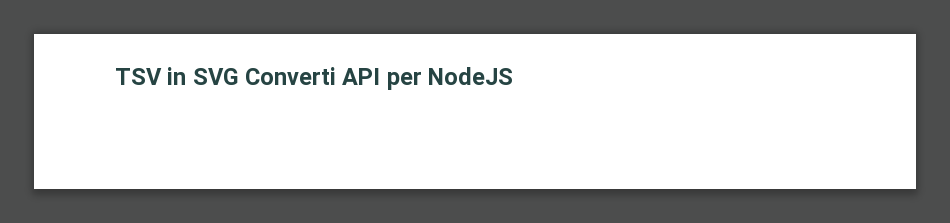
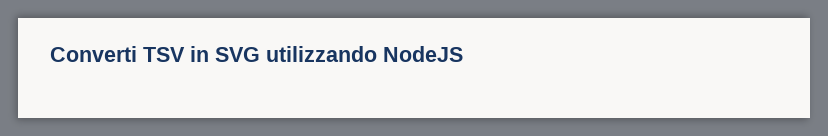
- TSV in SVG Converti API per NodeJS
+ Converti TSV in SVG utilizzando NodeJS

